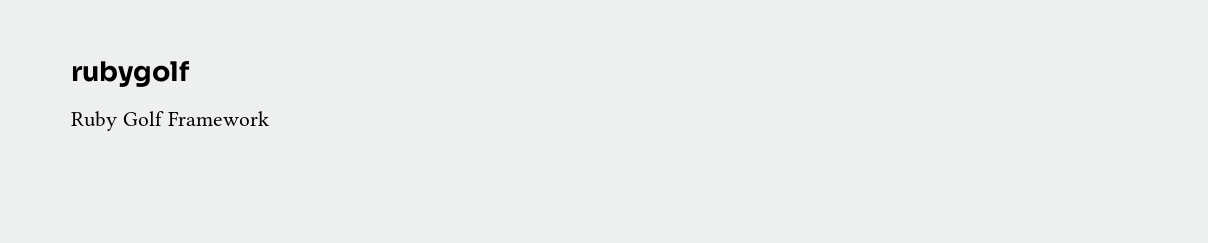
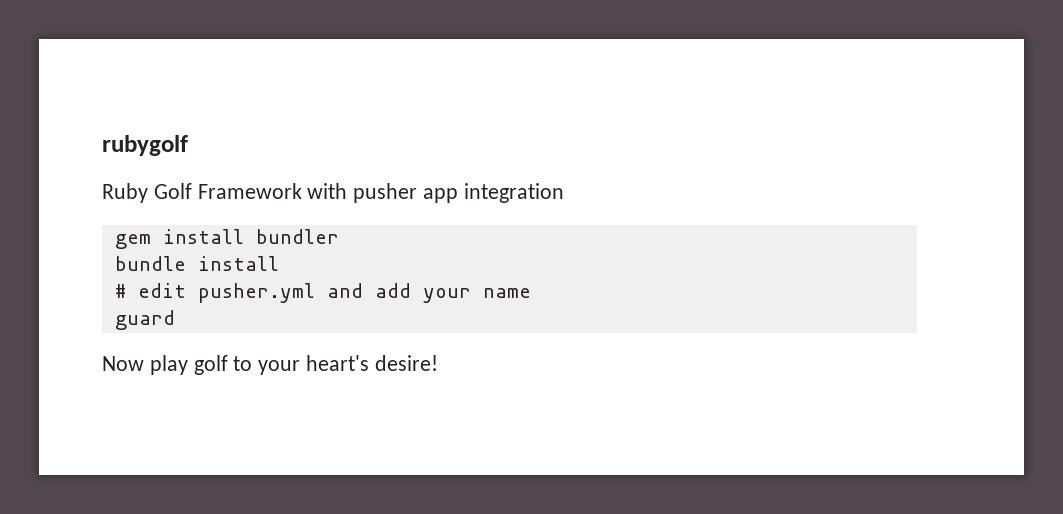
- Ruby Golf Framework
+ Ruby Golf Framework with pusher app integration
+ gem install bundler
+ bundle install
+ # edit pusher.yml and add your name
+ guard
+ Now play golf to your heart's desire!

